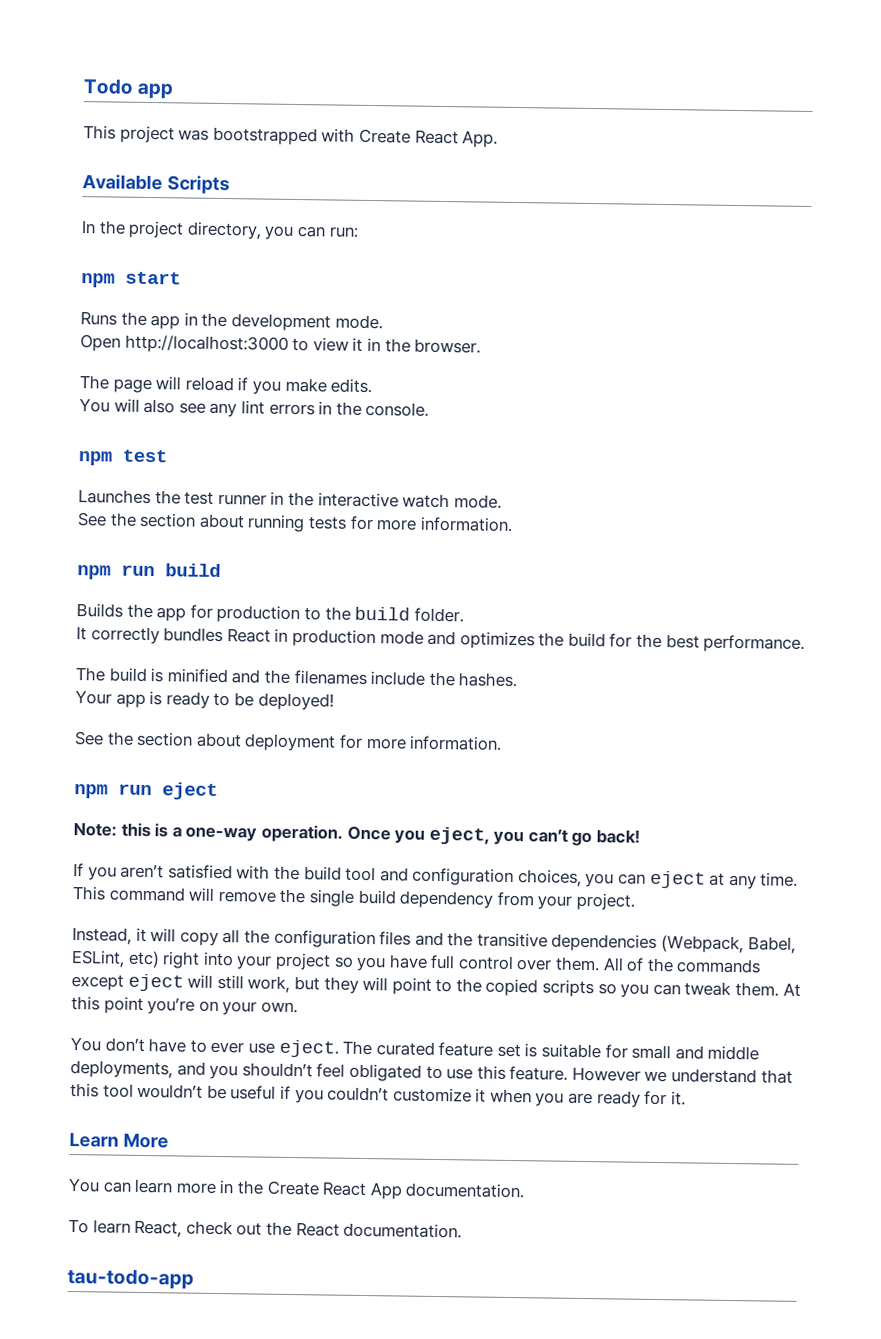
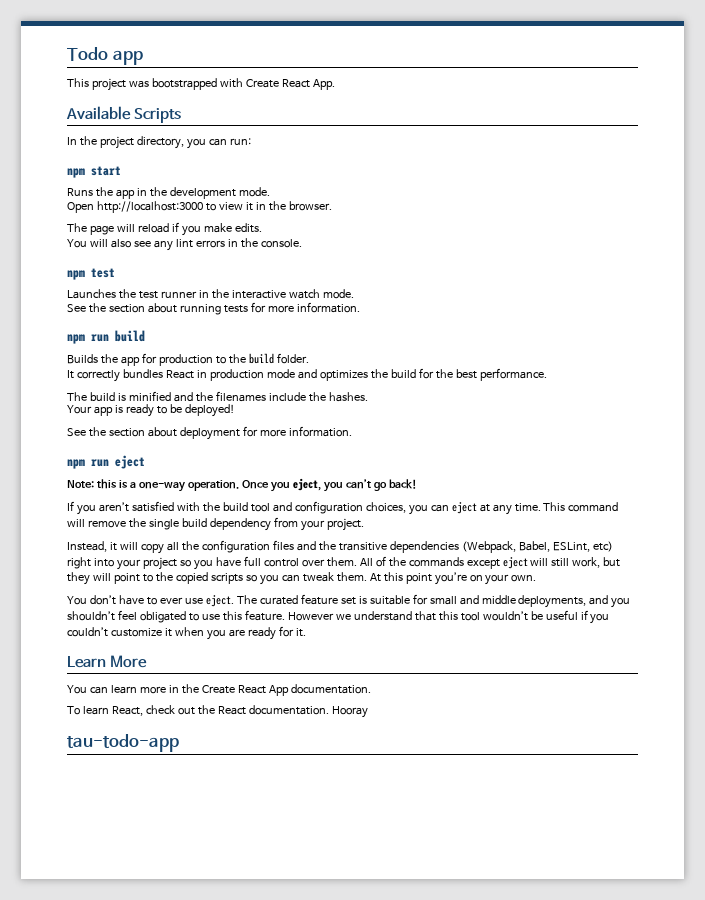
+ Hooray

